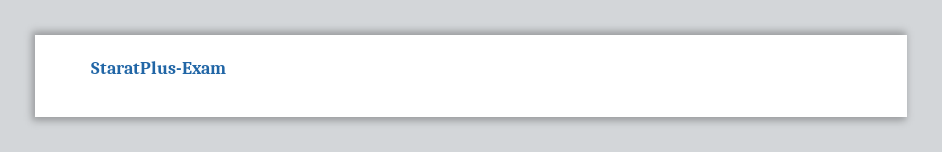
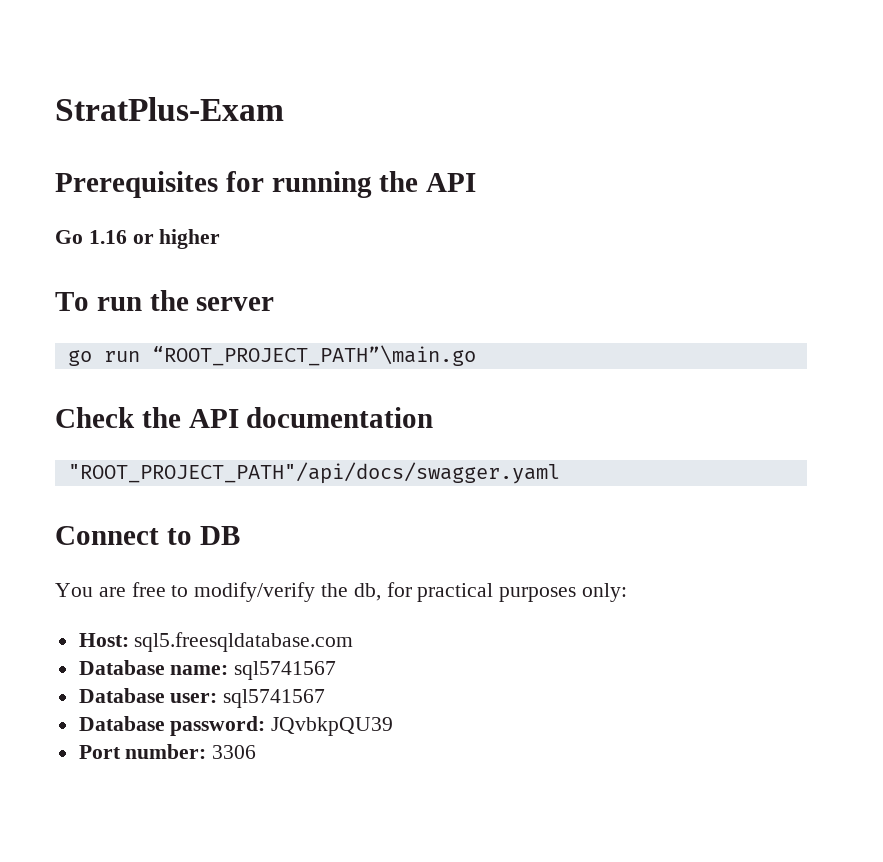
- StaratPlus-Exam
+ StratPlus-Exam
+ Prerequisites for running the API
+ Go 1.16 or higher
+ To run the server
+ go run “ROOT_PROJECT_PATH”\main.go
+ Check the API documentation
+ "ROOT_PROJECT_PATH"/api/docs/swagger.yaml
+ Connect to DB
+ You are free to modify/verify the db, for practical purposes only:
+ Host: sql5.freesqldatabase.com
+ Database name: sql5741567
+ Database user: sql5741567
+ Database password: JQvbkpQU39
+ Port number: 3306

